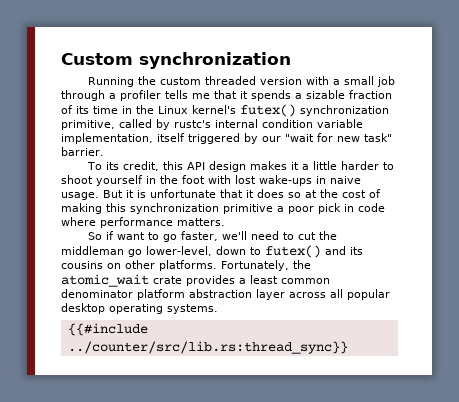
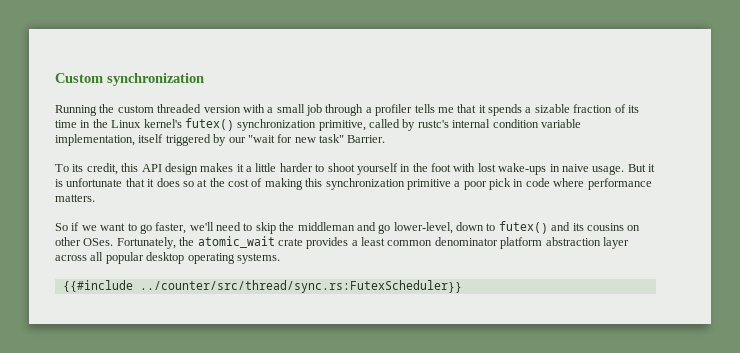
- Running the custom threaded version with a small job through a profiler tells me that it spends a sizable fraction of its time in the Linux kernel's futex() synchronization primitive, called by rustc's internal condition variable implementation, itself triggered by our "wait for new task" barrier.
+ Running the custom threaded version with a small job through a profiler tells me that it spends a sizable fraction of its time in the Linux kernel's futex() synchronization primitive, called by rustc's internal condition variable implementation, itself triggered by our "wait for new task" Barrier.
- So if want to go faster, we'll need to cut the middleman go lower-level, down to futex() and its cousins on other platforms.
+ So if we want to go faster, we'll need to skip the middleman and go lower-level, down to futex() and its cousins on other OSes.
- {{#include ../counter/src/lib.rs:thread_sync}}
+ {{#include ../counter/src/thread/sync.rs:FutexScheduler}}

